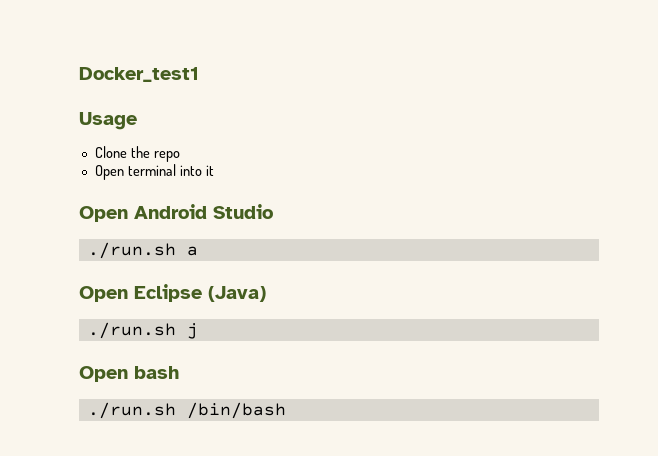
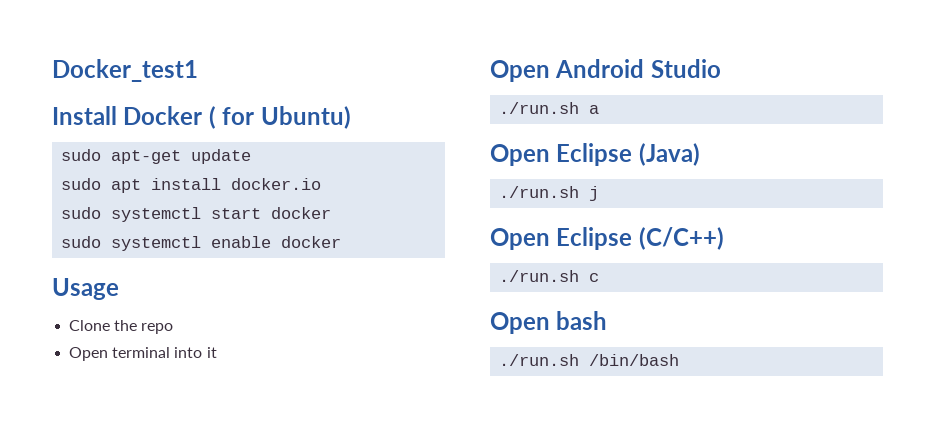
+ Install Docker ( for Ubuntu)
+ sudo apt-get update
+ sudo apt install docker.io
+ sudo systemctl start docker
+ sudo systemctl enable docker
+ Open Eclipse (C/C++)
+ ./run.sh c

